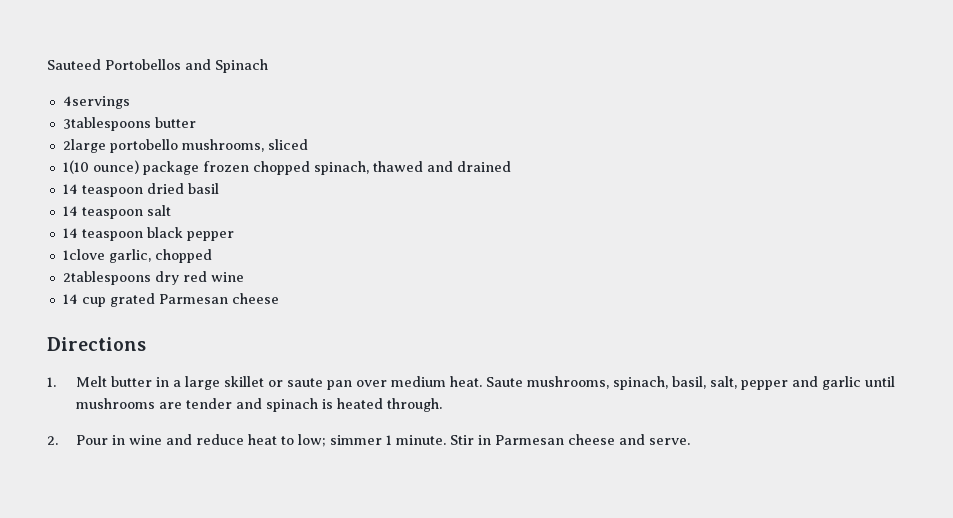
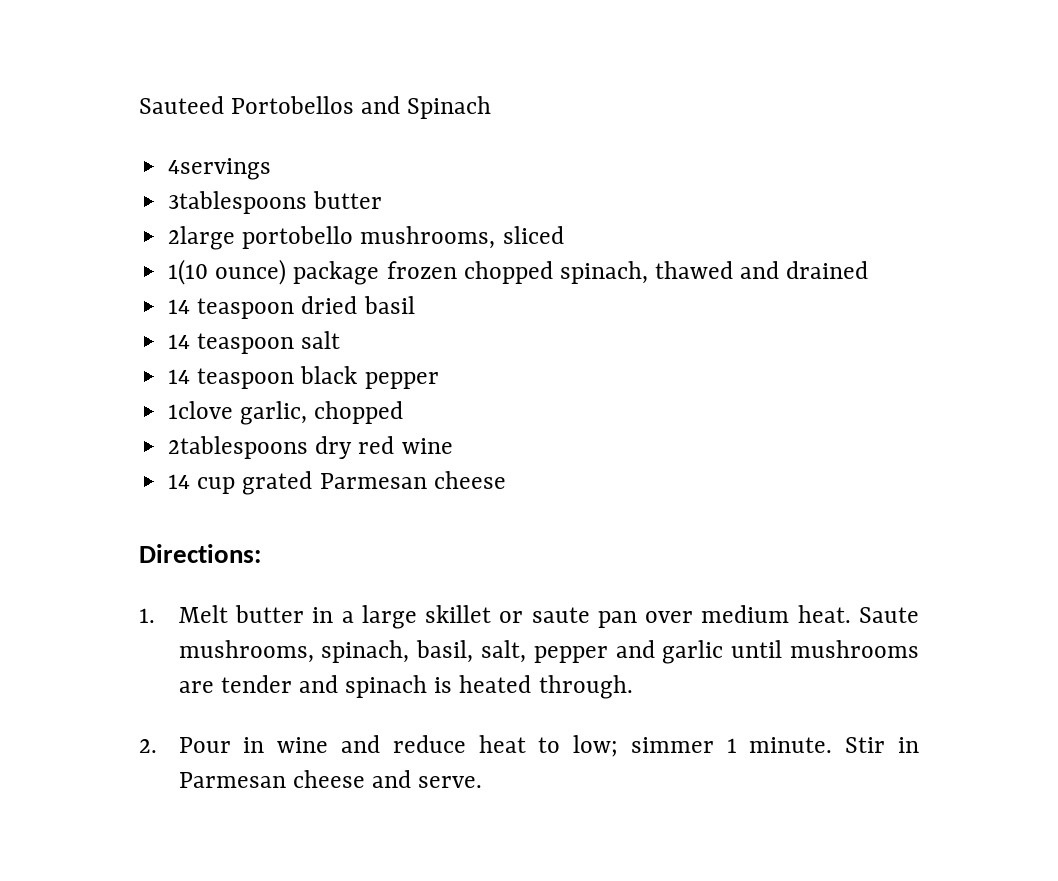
- Directions
+ Directions:

